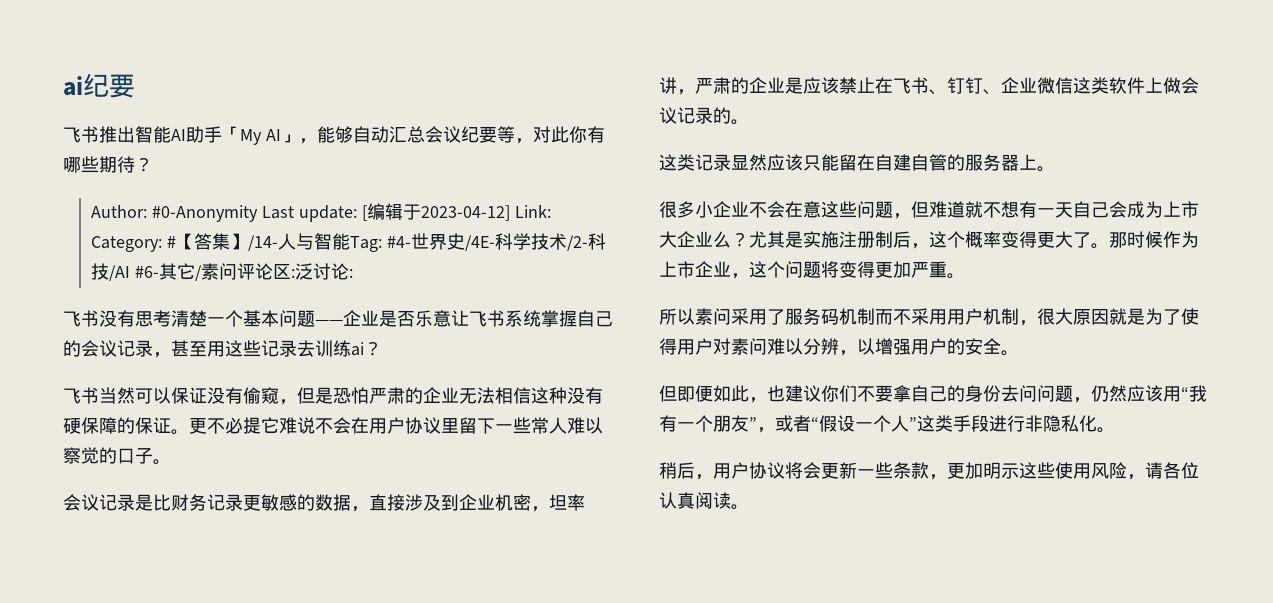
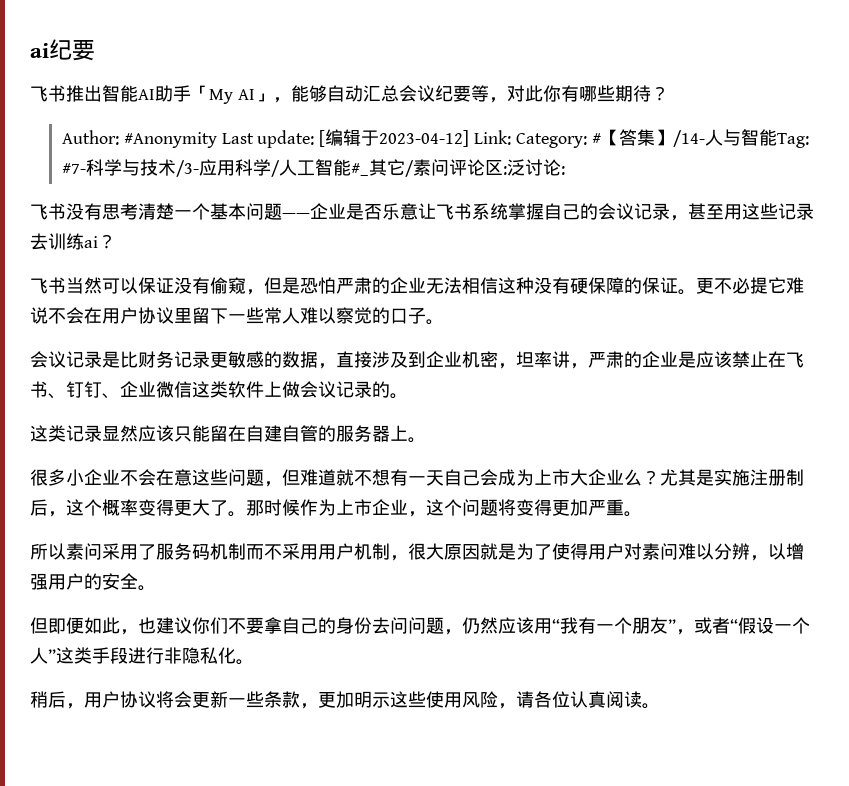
- Author: #0-Anonymity Last update: [编辑于2023-04-12] Link: Category: #【答集】/14-人与智能Tag: #4-世界史/4E-科学技术/2-科技/AI #6-其它/素问评论区:泛讨论:
+ Author: #Anonymity Last update: [编辑于2023-04-12] Link: Category: #【答集】/14-人与智能Tag: #7-科学与技术/3-应用科学/人工智能#_其它/素问评论区:泛讨论:

